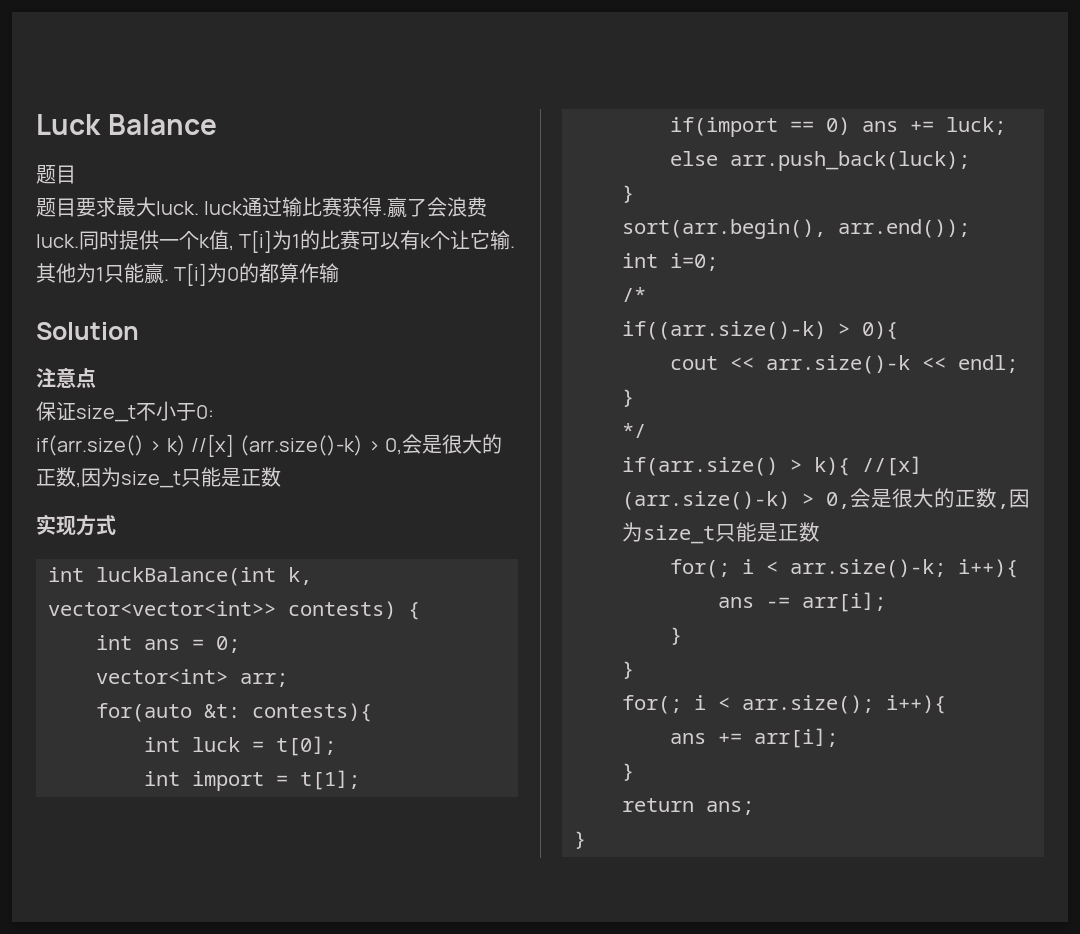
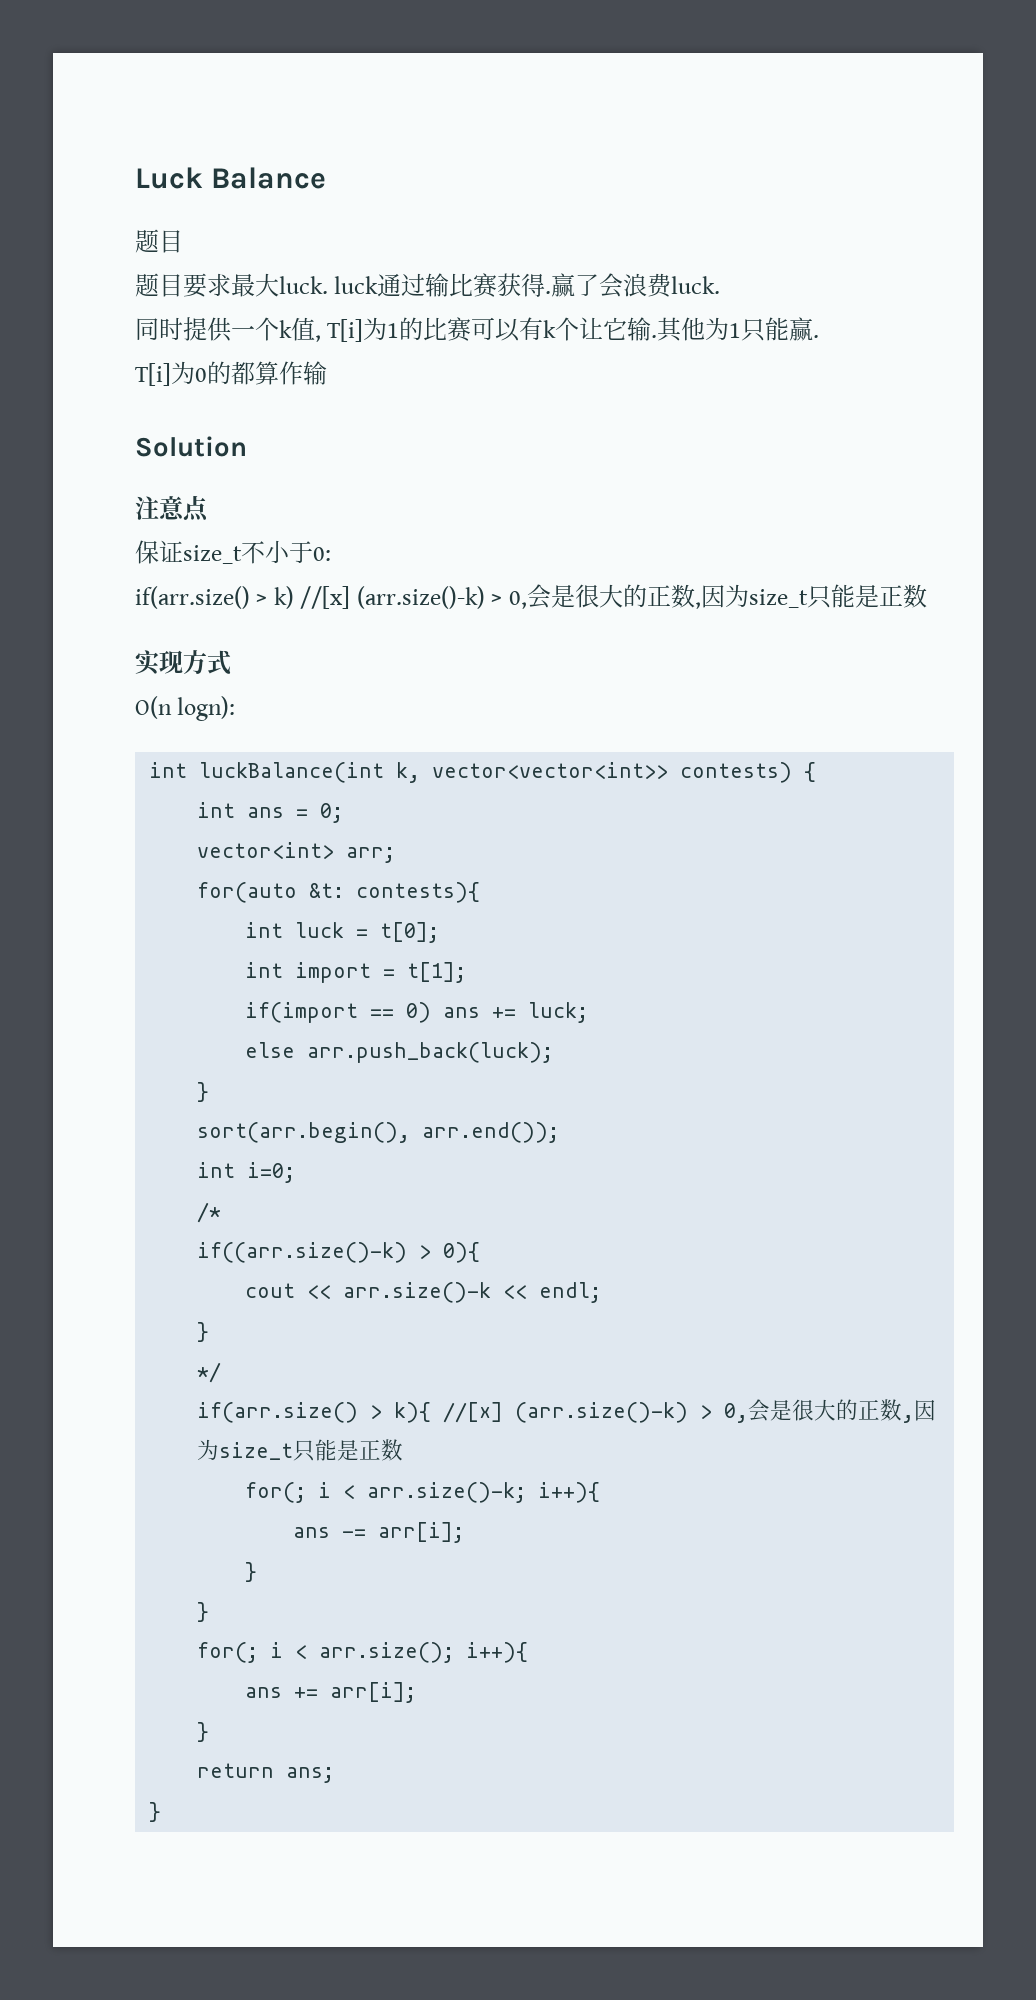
- 赢了会浪费luck.同时提供一个k值, T[i]为1的比赛可以有k个让它输.
+ 赢了会浪费luck.
+ 同时提供一个k值, T[i]为1的比赛可以有k个让它输.
- 其他为1只能赢. T[i]为0的都算作输
+ 其他为1只能赢.
+ T[i]为0的都算作输
+ O(n logn):

